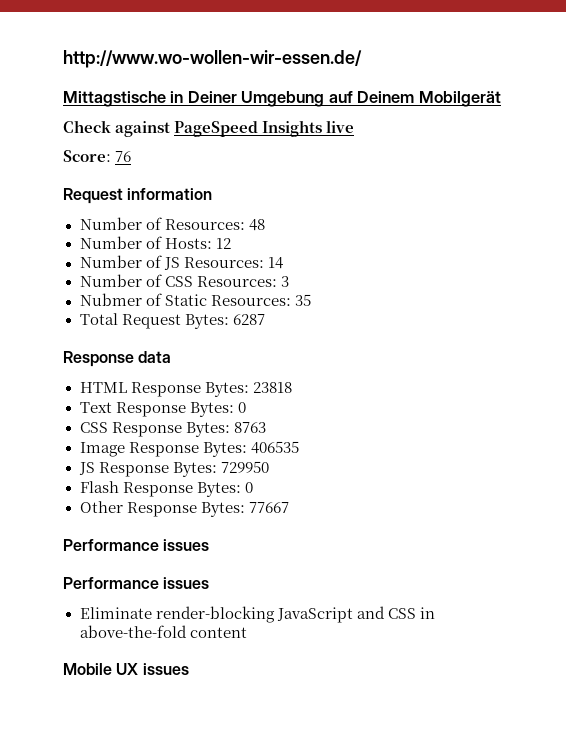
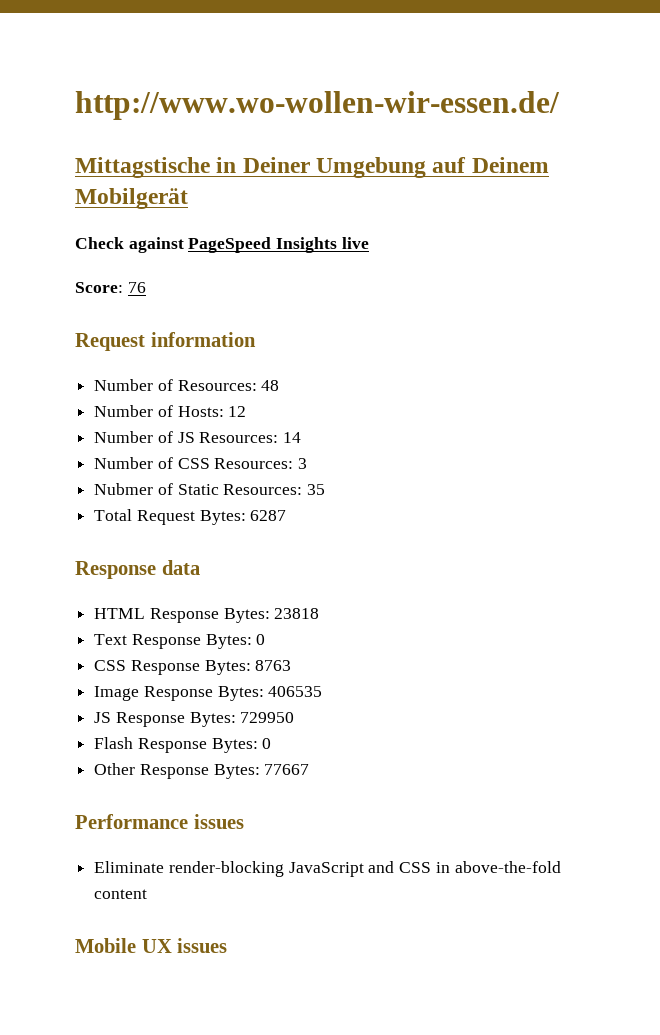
  Other Response Bytes: 77667
- Performance issues

